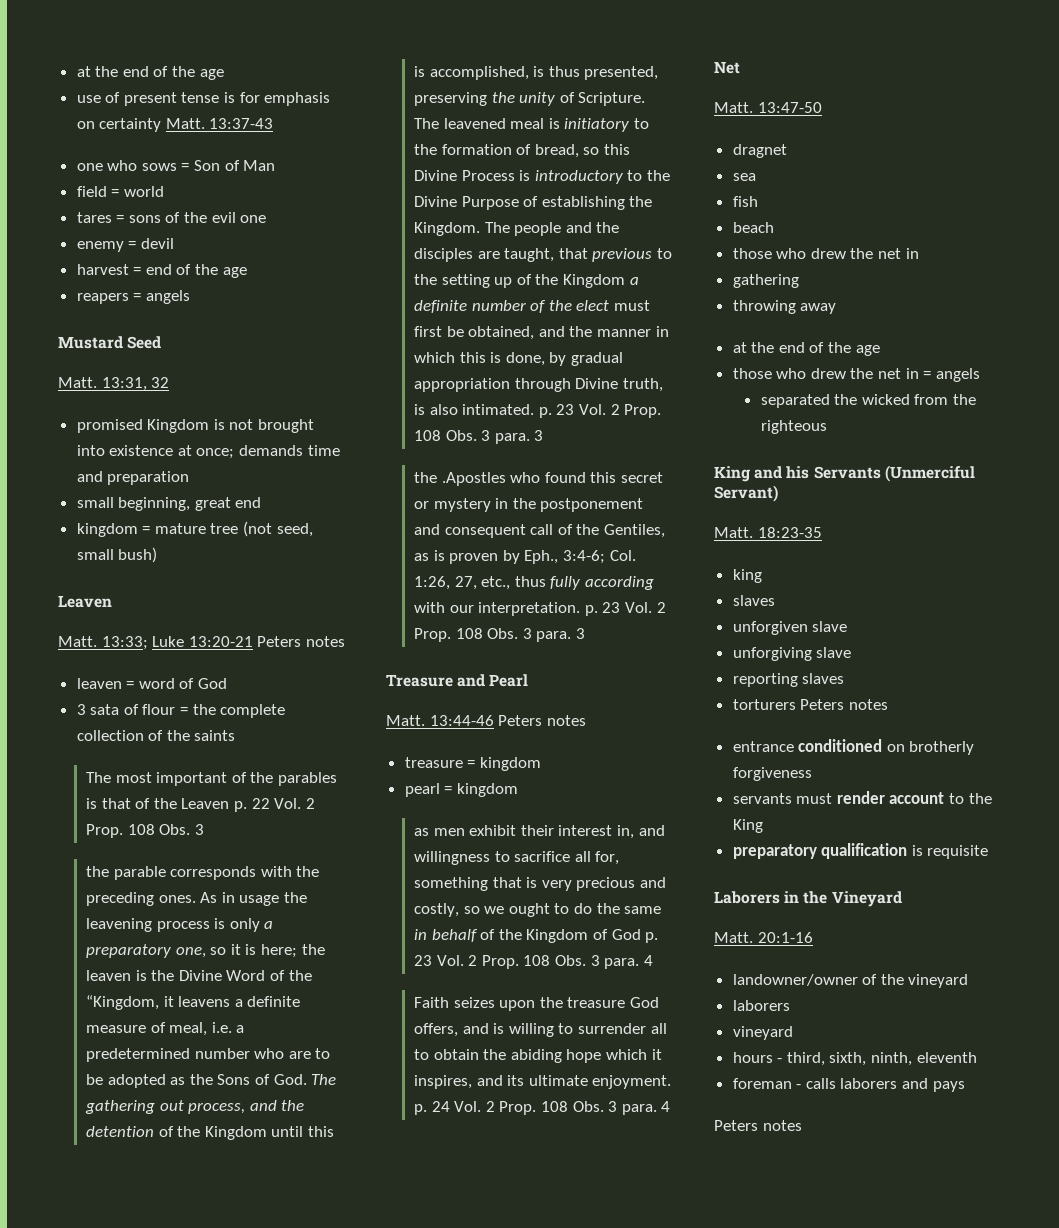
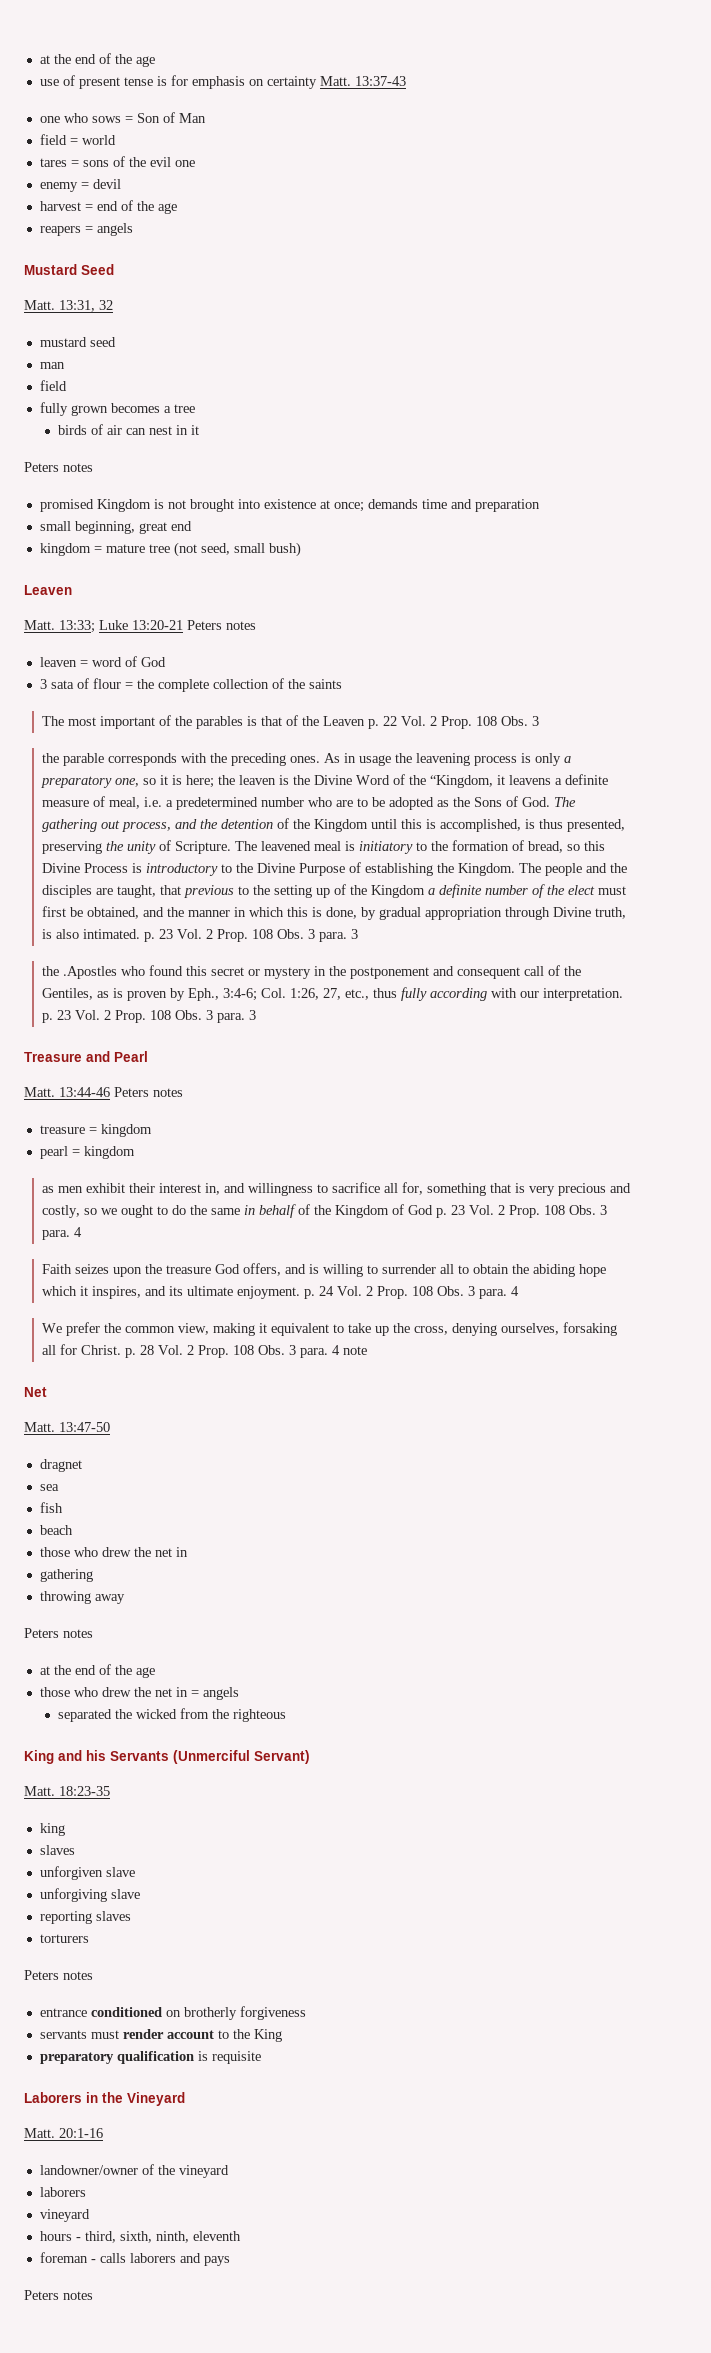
+ mustard seed
+ man
+ field
+ fully grown becomes a tree
+ birds of air can nest in it
+ Peters notes
+ We prefer the common view, making it equivalent to take up the cross, denying ourselves, forsaking all for Christ. p. 28 Vol. 2 Prop. 108 Obs. 3 para. 4 note
  throwing away
+ Peters notes
- torturers Peters notes
+ torturers
+ Peters notes

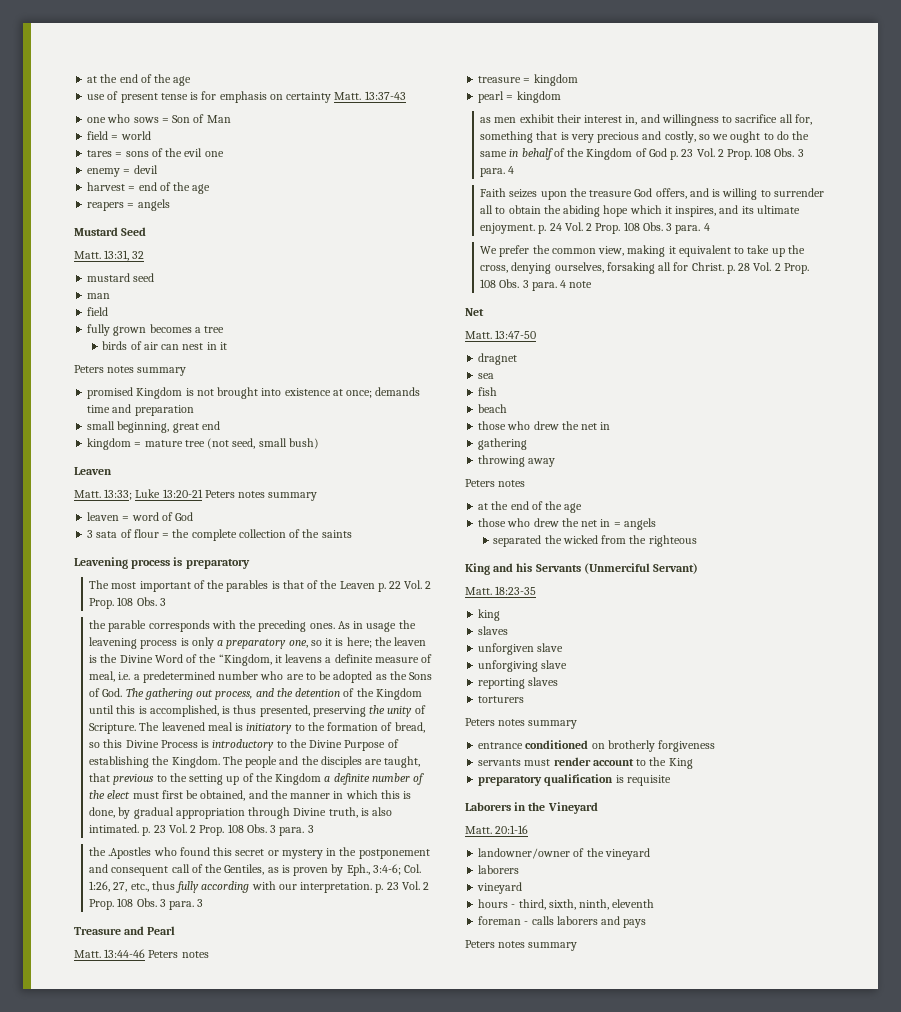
  birds of air can nest in it
- Peters notes
+ Peters notes summary
- 13:33; Luke 13:20-21 Peters notes
+ 13:33; Luke 13:20-21 Peters notes summary
+ Leavening process is preparatory
  torturers
- Peters notes
+ Peters notes summary
  foreman - calls laborers and pays
- Peters notes
+ Peters notes summary

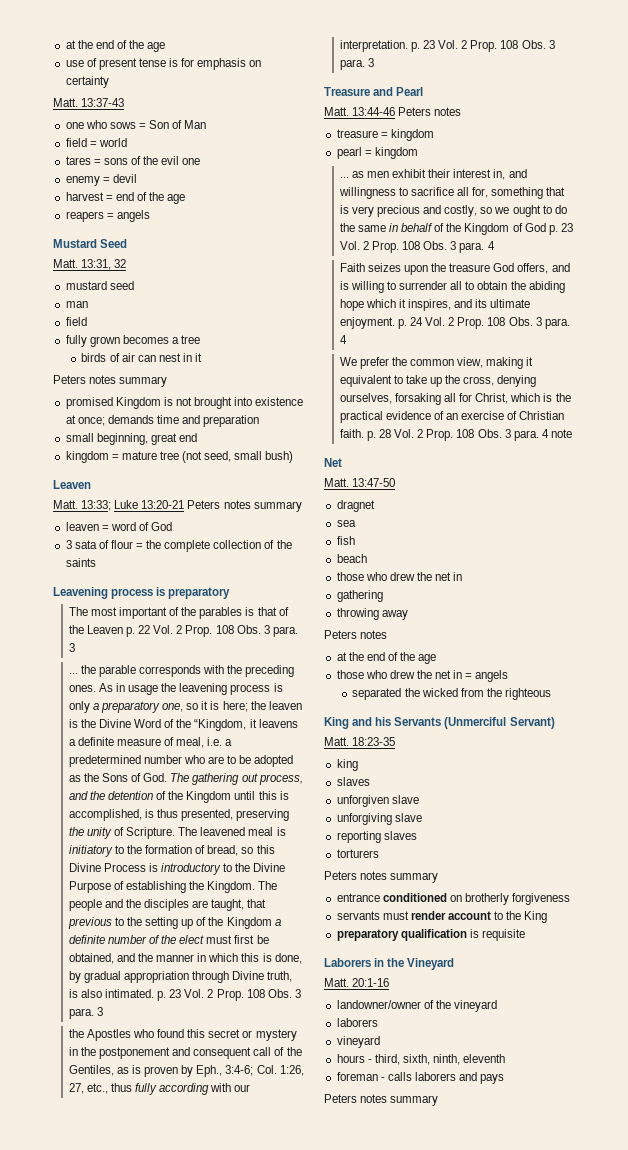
- use of present tense is for emphasis on certainty Matt.
+ use of present tense is for emphasis on certainty
+ Matt.
- The most important of the parables is that of the Leaven p. 22 Vol. 2 Prop. 108 Obs. 3
- the parable corresponds with the preceding ones.
+ The most important of the parables is that of the Leaven p. 22 Vol. 2 Prop. 108 Obs. 3 para. 3
+ ... the parable corresponds with the preceding ones.
- the .Apostles who found this secret or mystery in the postponement and consequent call of the Gentiles, as is proven by Eph., 3:4-6; Col. 1:26, 27, etc., thus fully according with our interpretation. p. 23 Vol. 2 Prop.
+ the Apostles who found this secret or mystery in the postponement and consequent call of the Gentiles, as is proven by Eph., 3:4-6; Col. 1:26, 27, etc., thus fully according with our interpretation. p. 23 Vol. 2 Prop.
- as men exhibit their interest in, and willingness to sacrifice all for, something that is very precious and costly, so we ought to do the same in behalf of the Kingdom of God p. 23 Vol. 2 Prop.
+ ... as men exhibit their interest in, and willingness to sacrifice all for, something that is very precious and costly, so we ought to do the same in behalf of the Kingdom of God p. 23 Vol. 2 Prop.
- We prefer the common view, making it equivalent to take up the cross, denying ourselves, forsaking all for Christ. p. 28 Vol. 2 Prop.
+ We prefer the common view, making it equivalent to take up the cross, denying ourselves, forsaking all for Christ, which is the practical evidence of an exercise of Christian faith. p. 28 Vol. 2 Prop.

